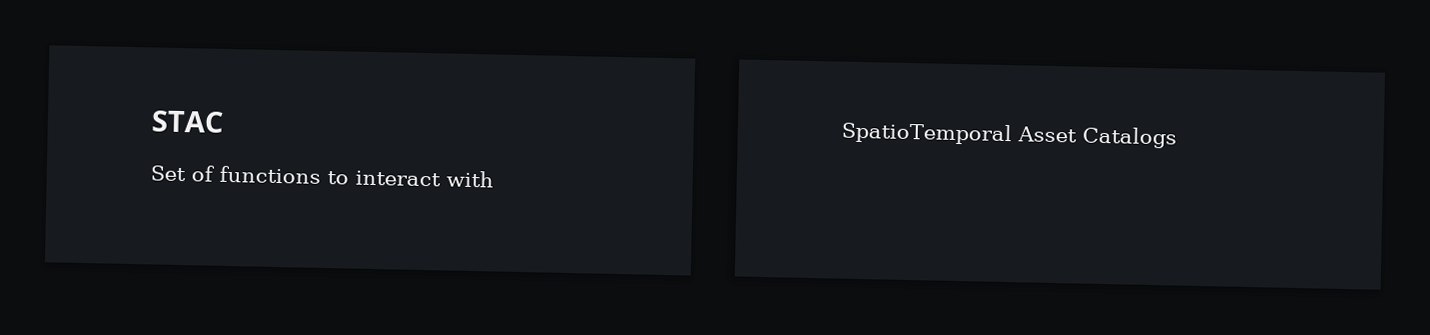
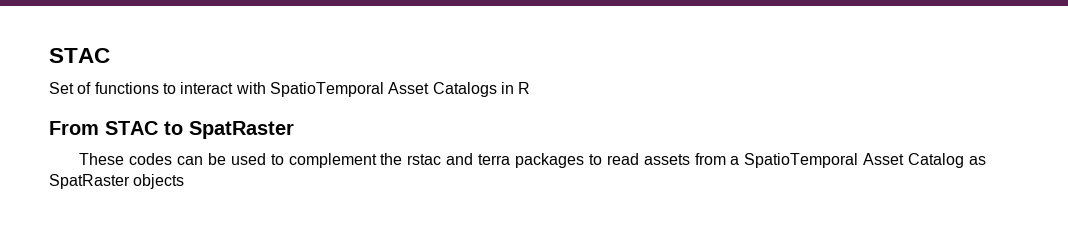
- Set of functions to interact with SpatioTemporal Asset Catalogs
+ Set of functions to interact with SpatioTemporal Asset Catalogs in R
+ From STAC to SpatRaster
+ These codes can be used to complement the rstac and terra packages to read assets from a SpatioTemporal Asset Catalog as SpatRaster objects

